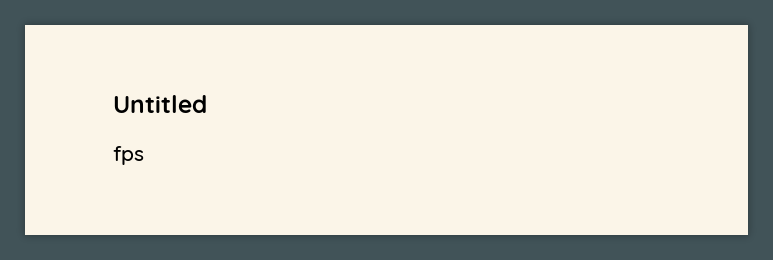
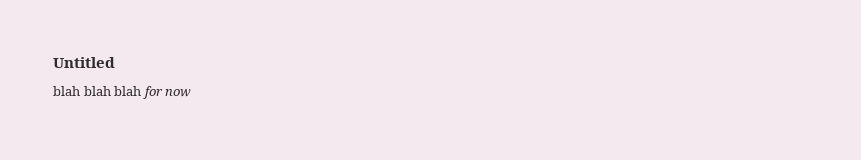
- fps
+ blah blah blah for now

